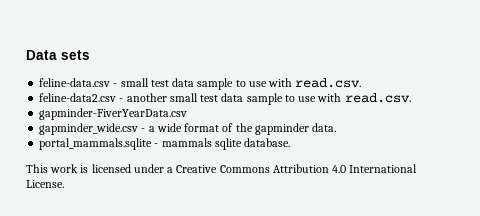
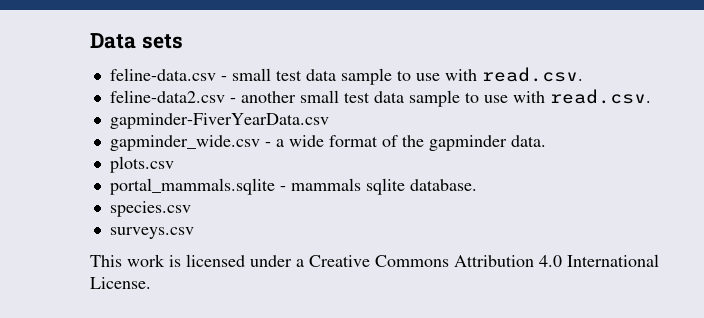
+ plots.csv
+ species.csv
+ surveys.csv

